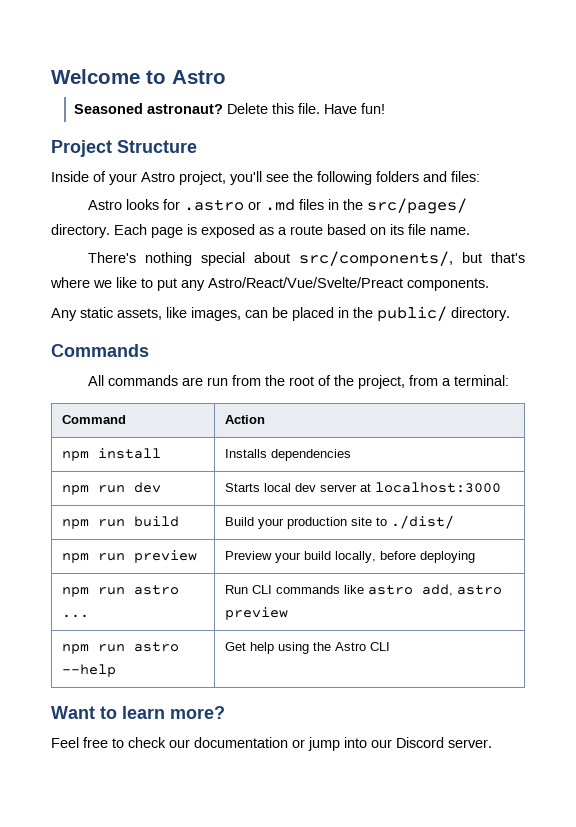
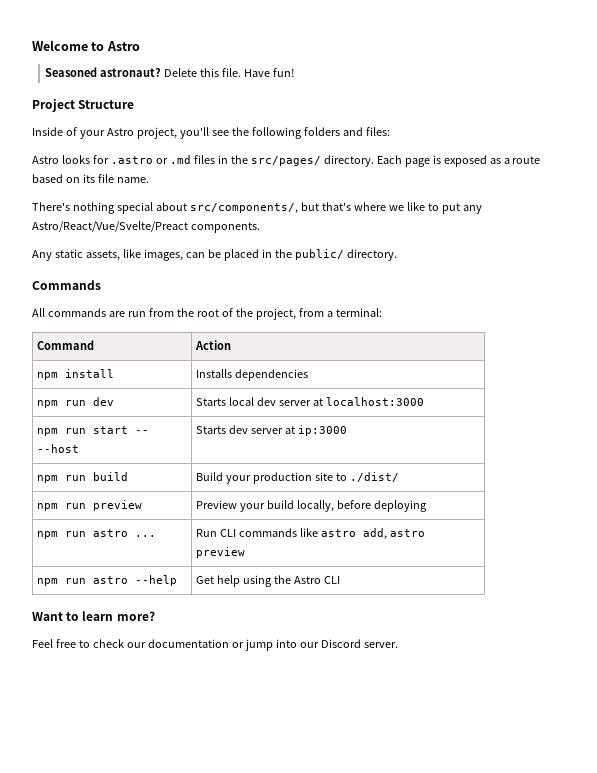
+ npm run start -- --host | Starts dev server at ip:3000

